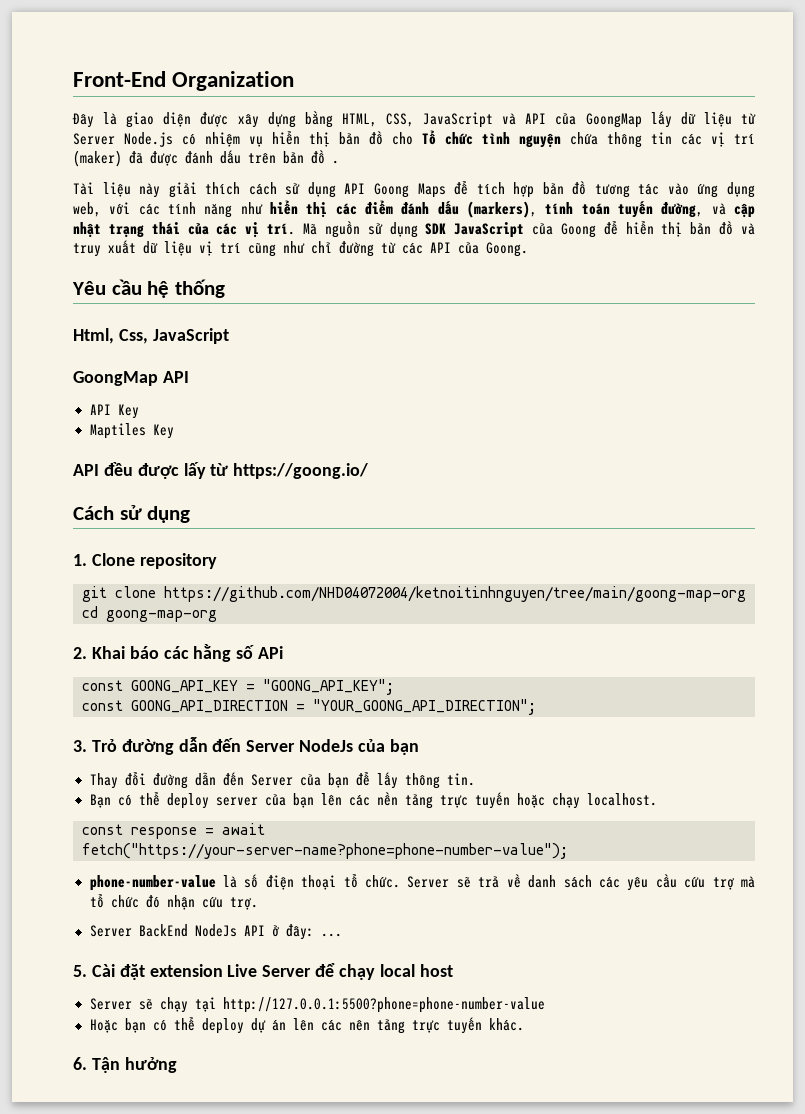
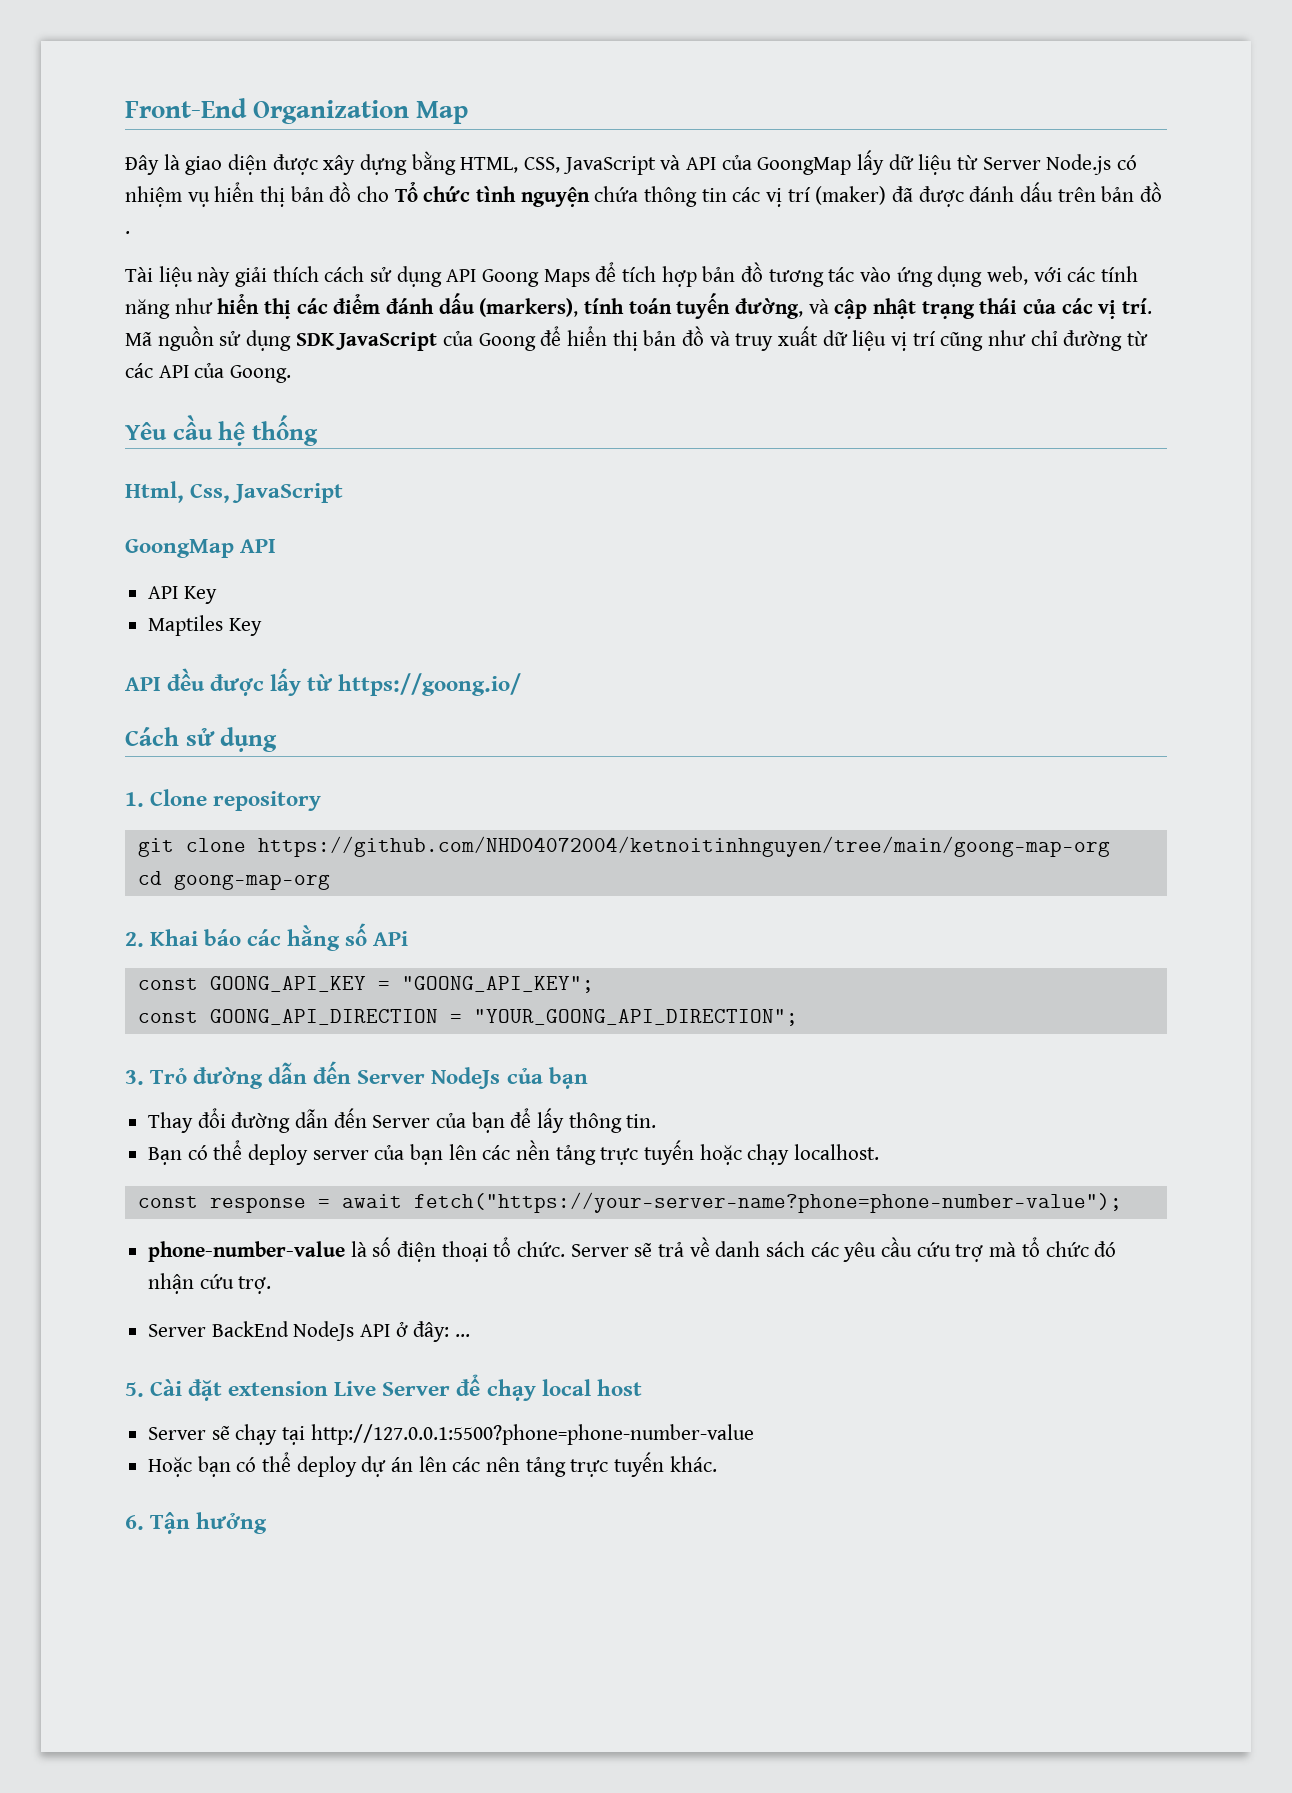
- Front-End Organization
+ Front-End Organization Map

